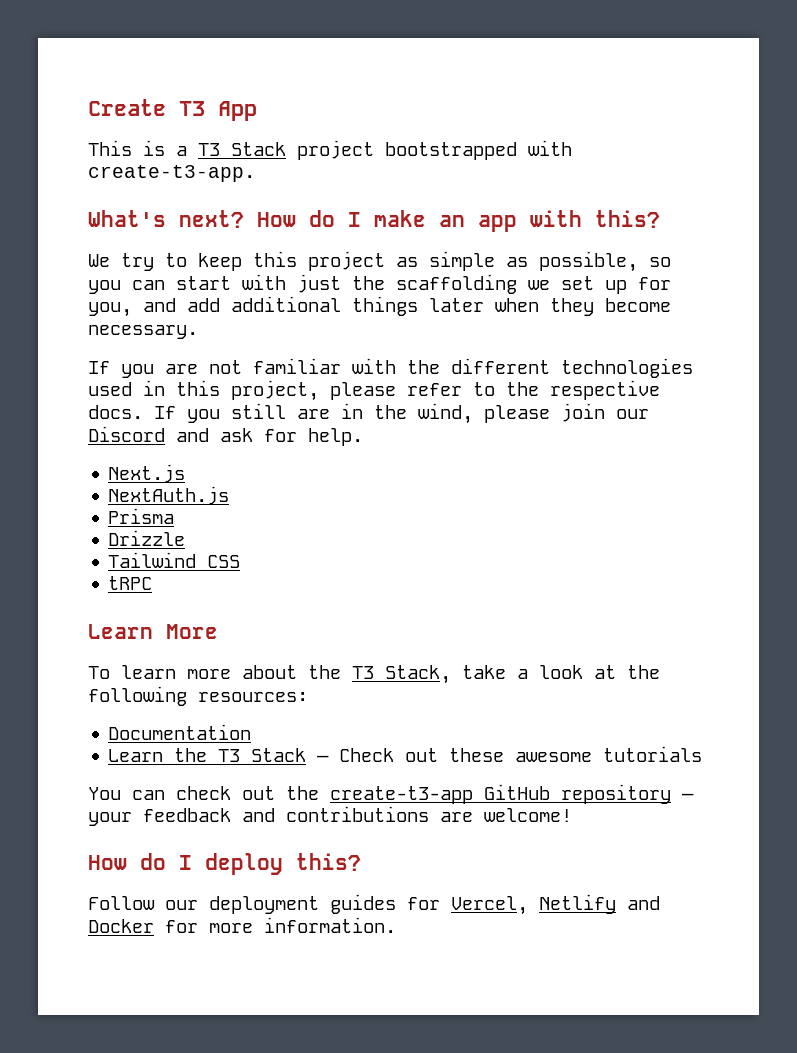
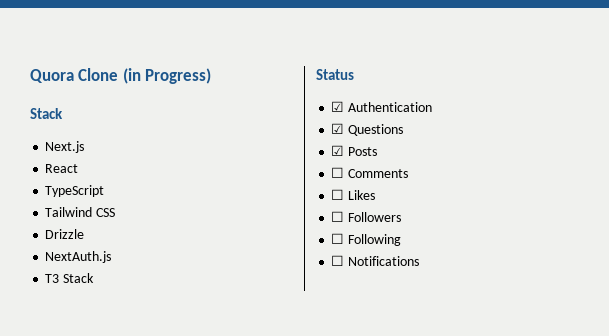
- Create T3 App
- This is a T3 Stack project bootstrapped with create-t3-app.
- What's next? How do I make an app with this?
- We try to keep this project as simple as possible, so you can start with just the scaffolding we set up for you, and add additional things later when they become necessary.
- If you are not familiar with the different technologies used in this project, please refer to the respective docs. If you still are in the wind, please join our Discord and ask for help.
+ Quora Clone (in Progress)
+ Stack
  Next.js
+ React
+ TypeScript
+ Tailwind CSS
+ Drizzle
  NextAuth.js
- Prisma
- Drizzle
- Tailwind CSS
- tRPC
- Learn More
- To learn more about the T3 Stack, take a look at the following resources:
- Documentation
- Learn the T3 Stack — Check out these awesome tutorials
- You can check out the create-t3-app GitHub repository — your feedback and contributions are welcome!
- How do I deploy this?
- Follow our deployment guides for Vercel, Netlify and Docker for more information.
+ T3 Stack
+ Status
+ ☑ Authentication
+ ☑ Questions
+ ☑ Posts
+ ☐ Comments
+ ☐ Likes
+ ☐ Followers
+ ☐ Following
+ ☐ Notifications

